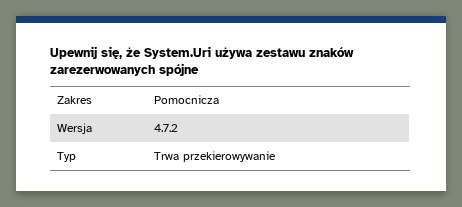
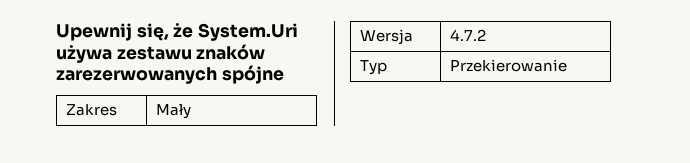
- Zakres | Pomocnicza
+ Zakres | Mały
- Typ | Trwa przekierowywanie
+ Typ | Przekierowanie

